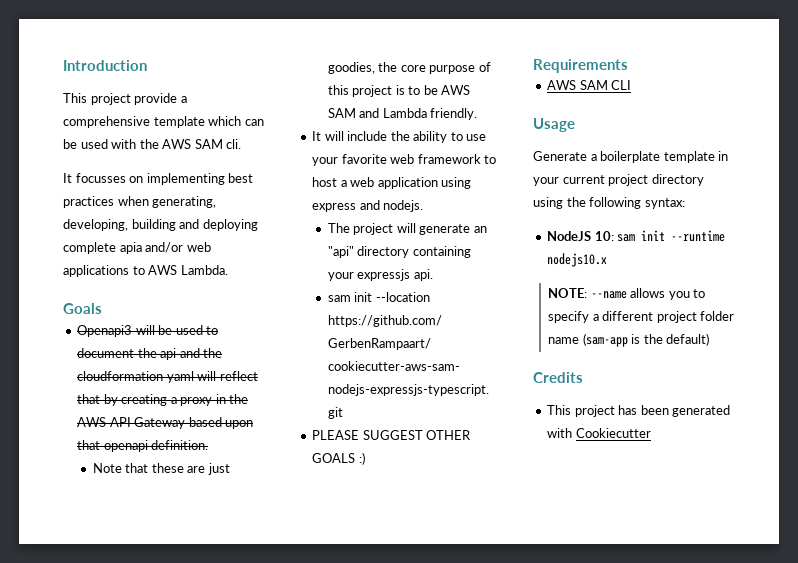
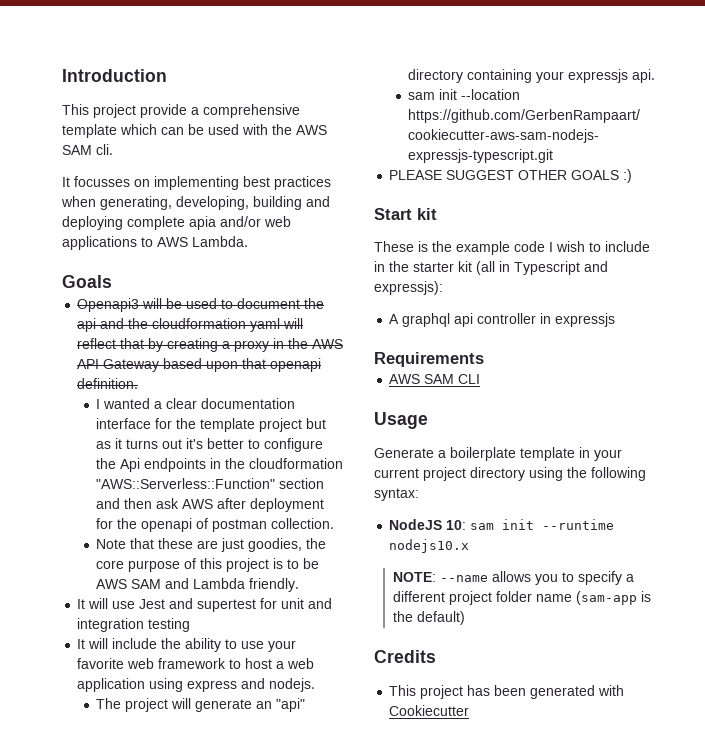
+ I wanted a clear documentation interface for the template project but as it turns out it's better to configure the Api endpoints in the cloudformation "AWS::Serverless::Function" section and then ask AWS after deployment for the openapi of postman collection.
+ It will use Jest and supertest for unit and integration testing
+ Start kit
+ These is the example code I wish to include in the starter kit (all in Typescript and expressjs):
+ A graphql api controller in expressjs

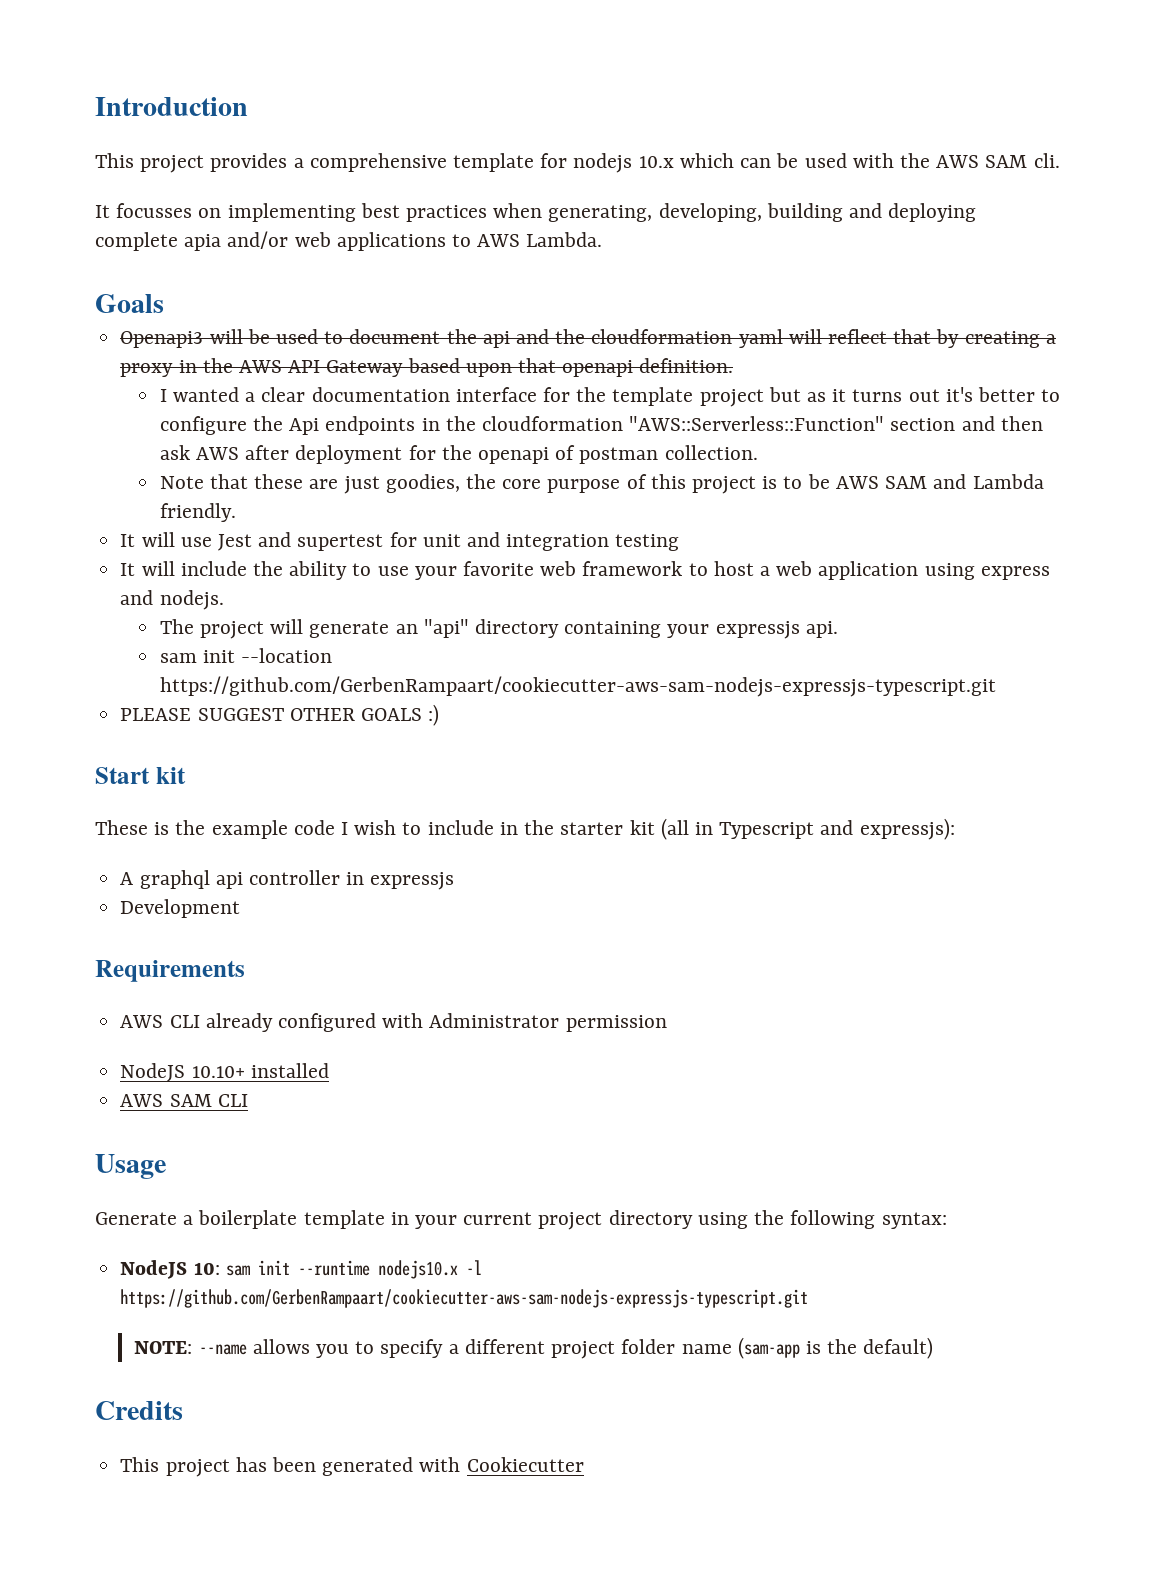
- This project provide a comprehensive template which can be used with the AWS SAM cli.
+ This project provides a comprehensive template for nodejs 10.x which can be used with the AWS SAM cli.
+ Development
+ AWS CLI already configured with Administrator permission
+ NodeJS 10.10+ installed
- NodeJS 10: sam init --runtime nodejs10.x
+ NodeJS 10: sam init --runtime nodejs10.x -l https://github.com/GerbenRampaart/cookiecutter-aws-sam-nodejs-expressjs-typescript.git

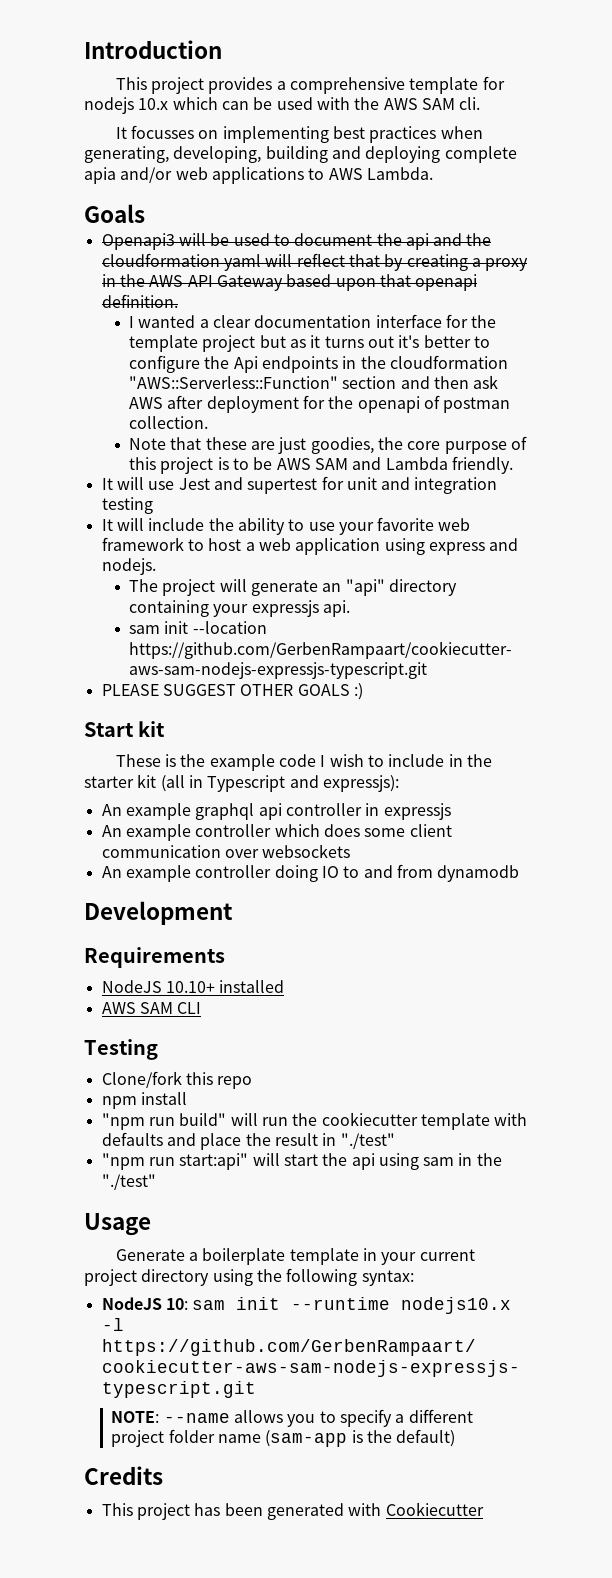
- A graphql api controller in expressjs
+ An example graphql api controller in expressjs
+ An example controller which does some client communication over websockets
+ An example controller doing IO to and from dynamodb
  Development
  Requirements
- AWS CLI already configured with Administrator permission
+ Testing
+ Clone/fork this repo
+ npm install
+ "npm run build" will run the cookiecutter template with defaults and place the result in "./test"
+ "npm run start:api" will start the api using sam in the "./test"

